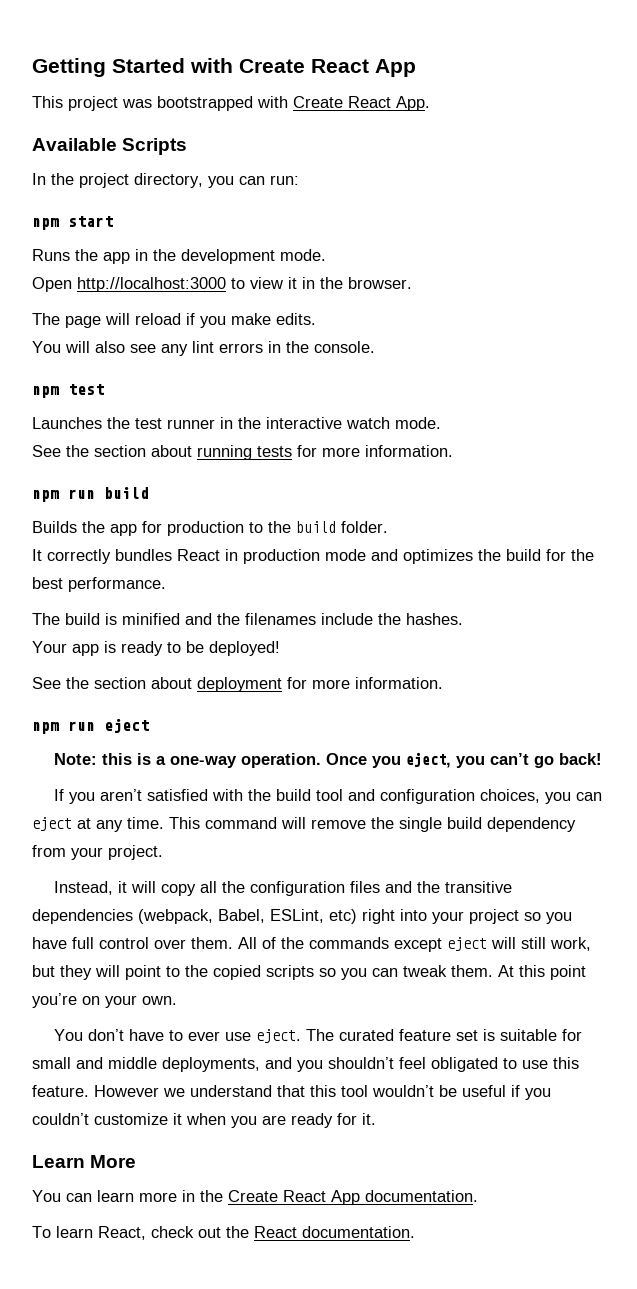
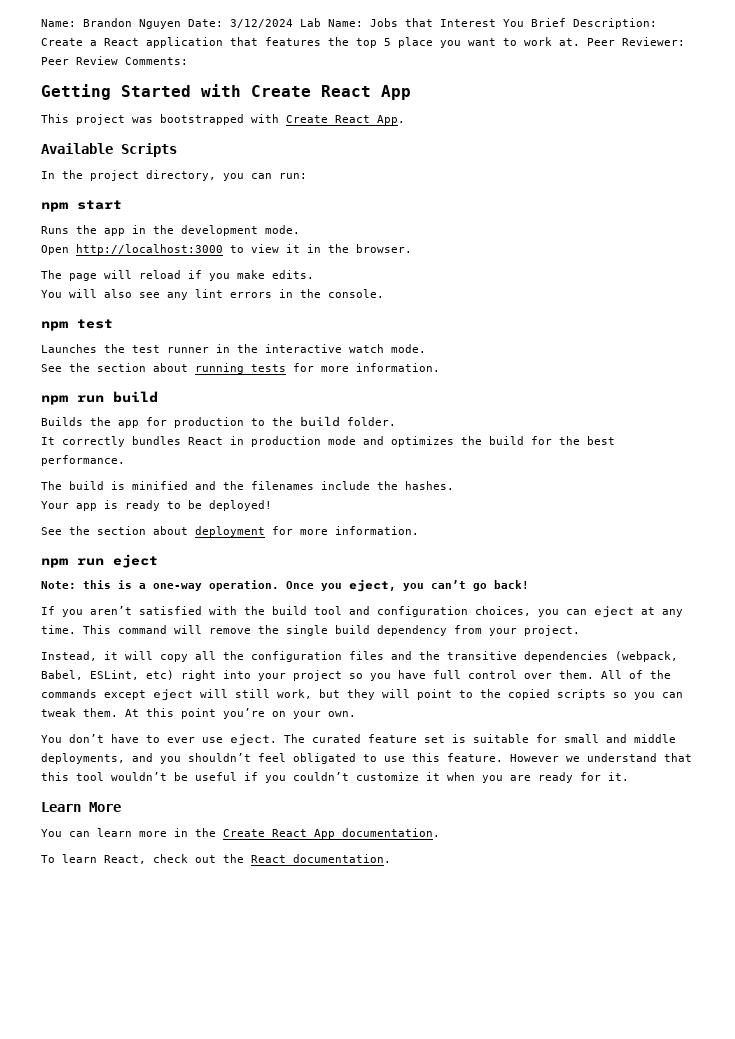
+ Name: Brandon Nguyen Date: 3/12/2024 Lab Name: Jobs that Interest You Brief Description: Create a React application that features the top 5 place you want to work at. Peer Reviewer: Peer Review Comments:

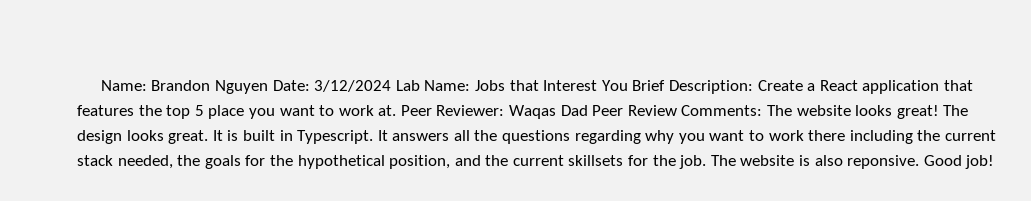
- Peer Reviewer: Peer Review Comments:
- Getting Started with Create React App
- This project was bootstrapped with Create React App.
- Available Scripts
- In the project directory, you can run:
- npm start
- Runs the app in the development mode.
- Open http://localhost:3000 to view it in the browser.
- The page will reload if you make edits.
- You will also see any lint errors in the console.
- npm test
- Launches the test runner in the interactive watch mode.
- See the section about running tests for more information.
- npm run build
- Builds the app for production to the build folder.
- It correctly bundles React in production mode and optimizes the build for the best performance.
- The build is minified and the filenames include the hashes.
- Your app is ready to be deployed!
- See the section about deployment for more information.
- npm run eject
- Note: this is a one-way operation. Once you eject, you can’t go back!
- If you aren’t satisfied with the build tool and configuration choices, you can eject at any time. This command will remove the single build dependency from your project.
- Instead, it will copy all the configuration files and the transitive dependencies (webpack, Babel, ESLint, etc) right into your project so you have full control over them. All of the commands except eject will still work, but they will point to the copied scripts so you can tweak them. At this point you’re on your own.
- You don’t have to ever use eject. The curated feature set is suitable for small and middle deployments, and you shouldn’t feel obligated to use this feature. However we understand that this tool wouldn’t be useful if you couldn’t customize it when you are ready for it.
- Learn More
- You can learn more in the Create React App documentation.
- To learn React, check out the React documentation.
+ Peer Reviewer: Waqas Dad Peer Review Comments: The website looks great! The design looks great. It is built in Typescript. It answers all the questions regarding why you want to work there including the current stack needed, the goals for the hypothetical position, and the current skillsets for the job. The website is also reponsive. Good job!

